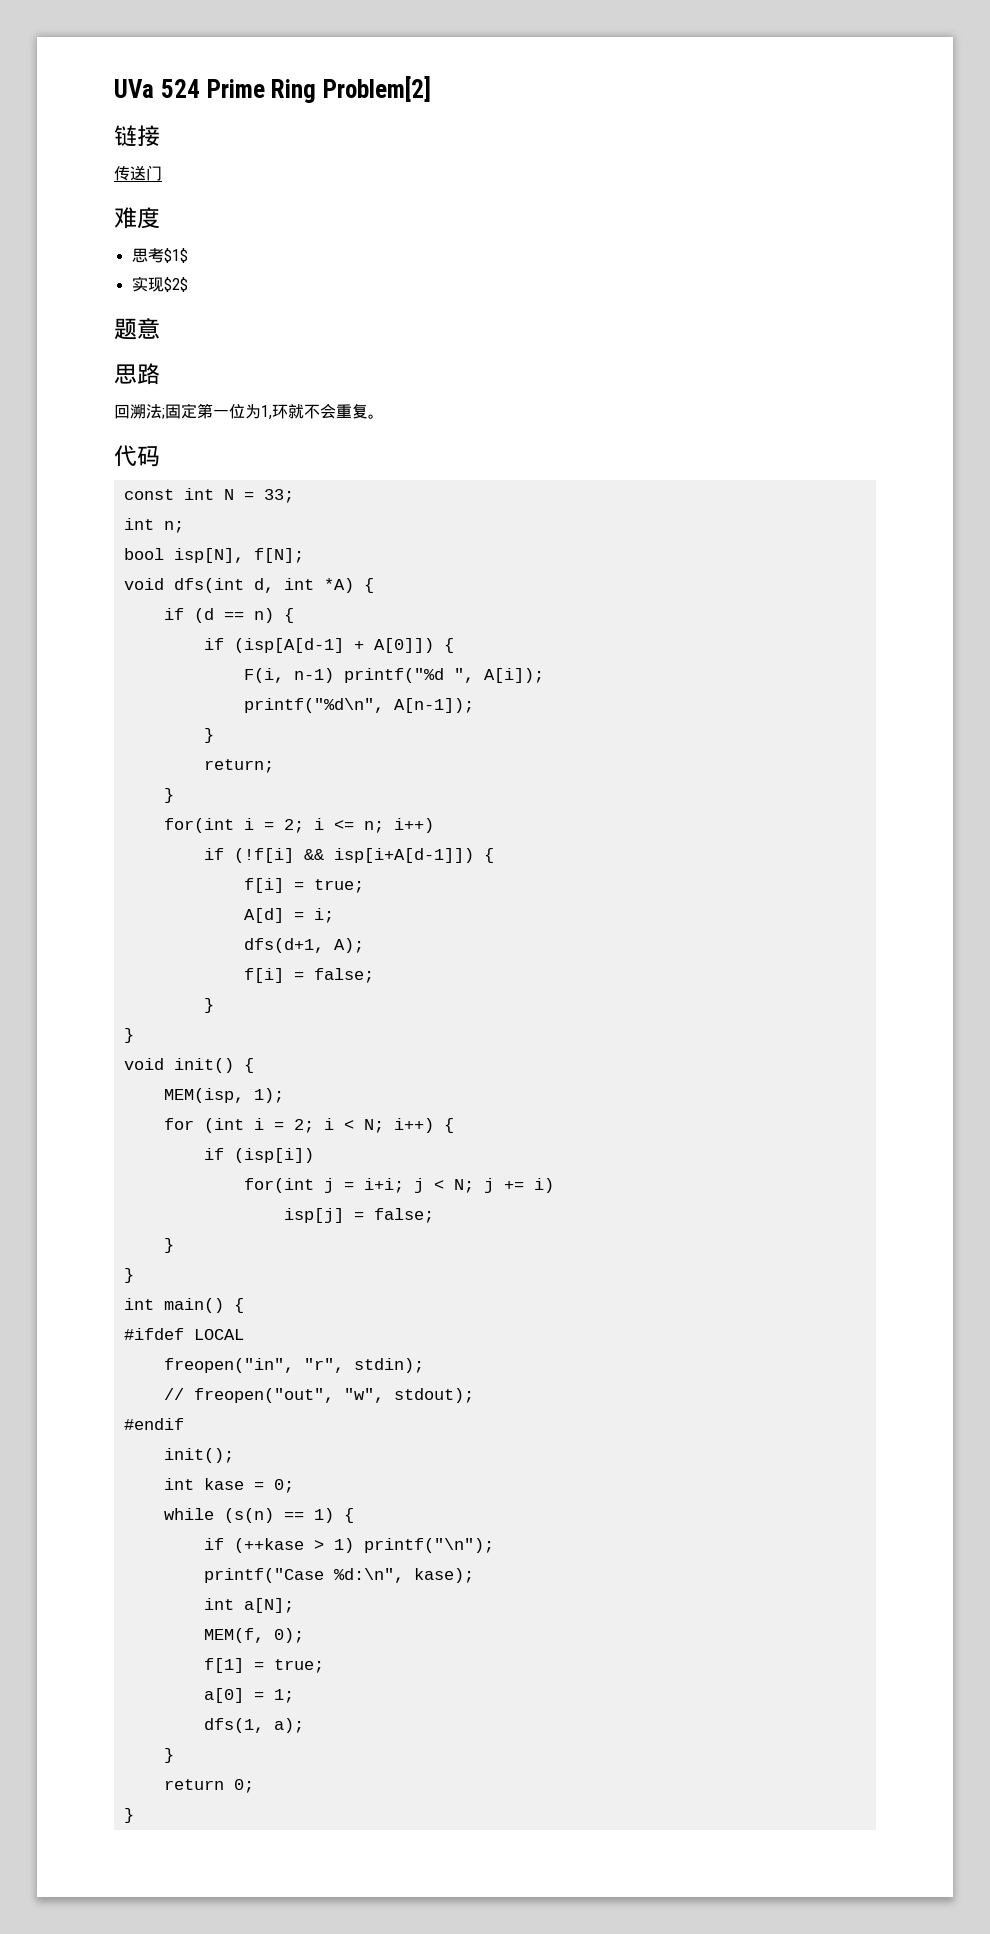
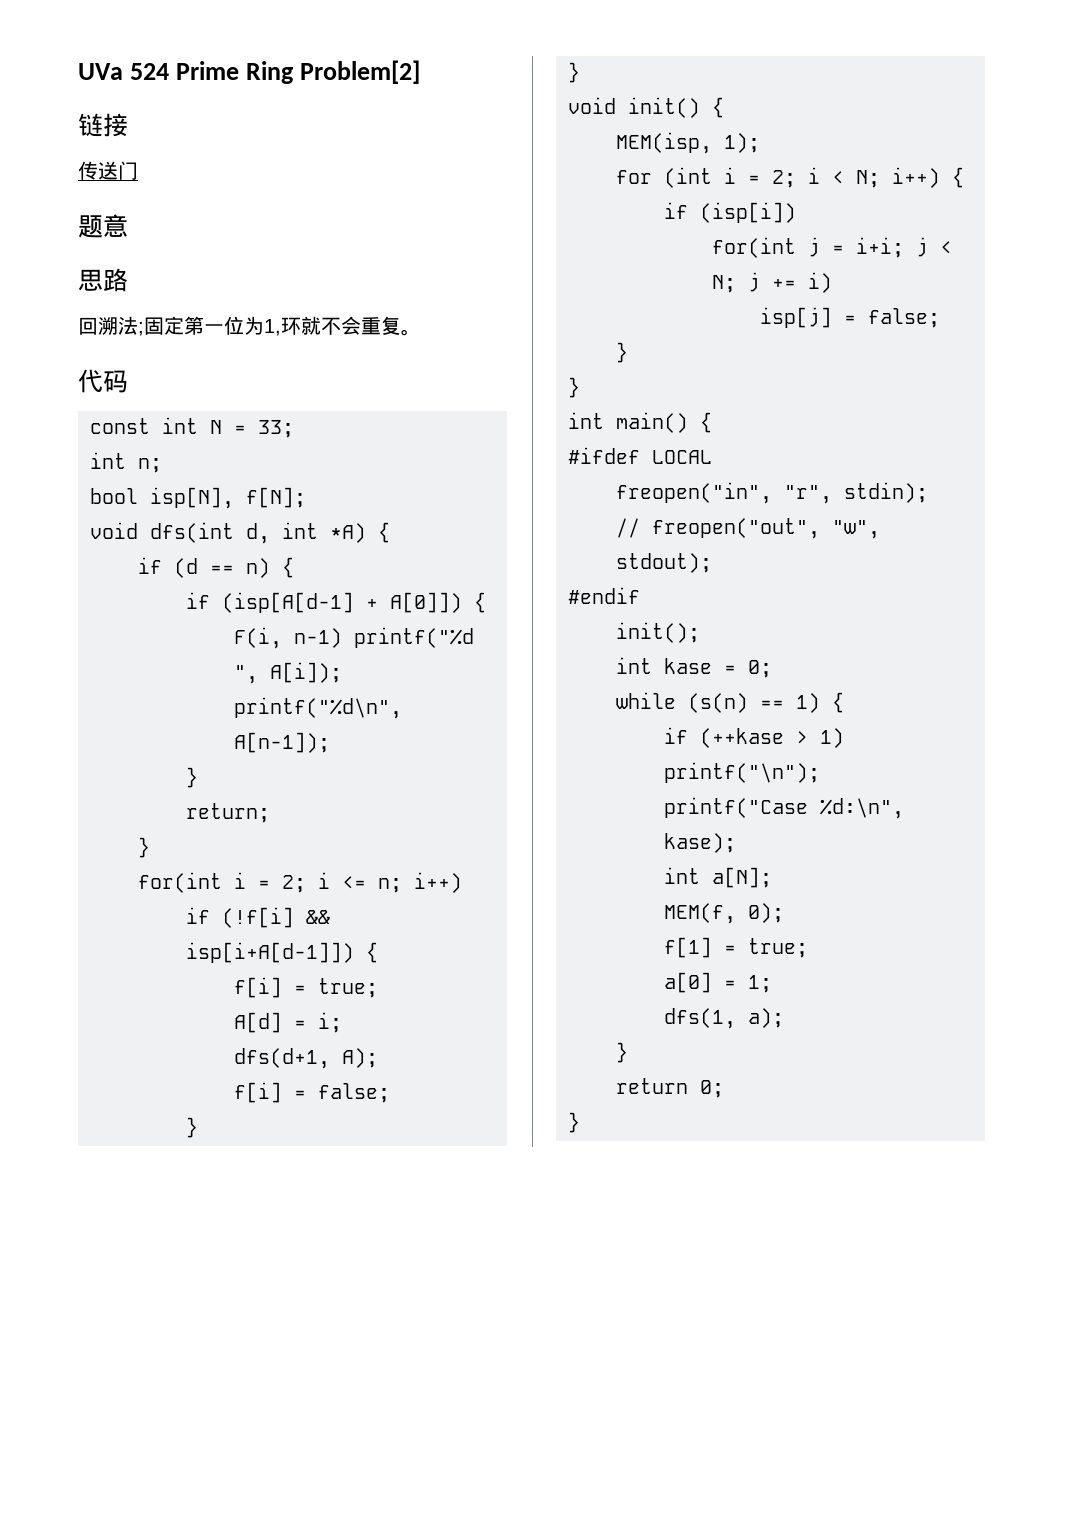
- 难度
- 思考$1$
- 实现$2$

